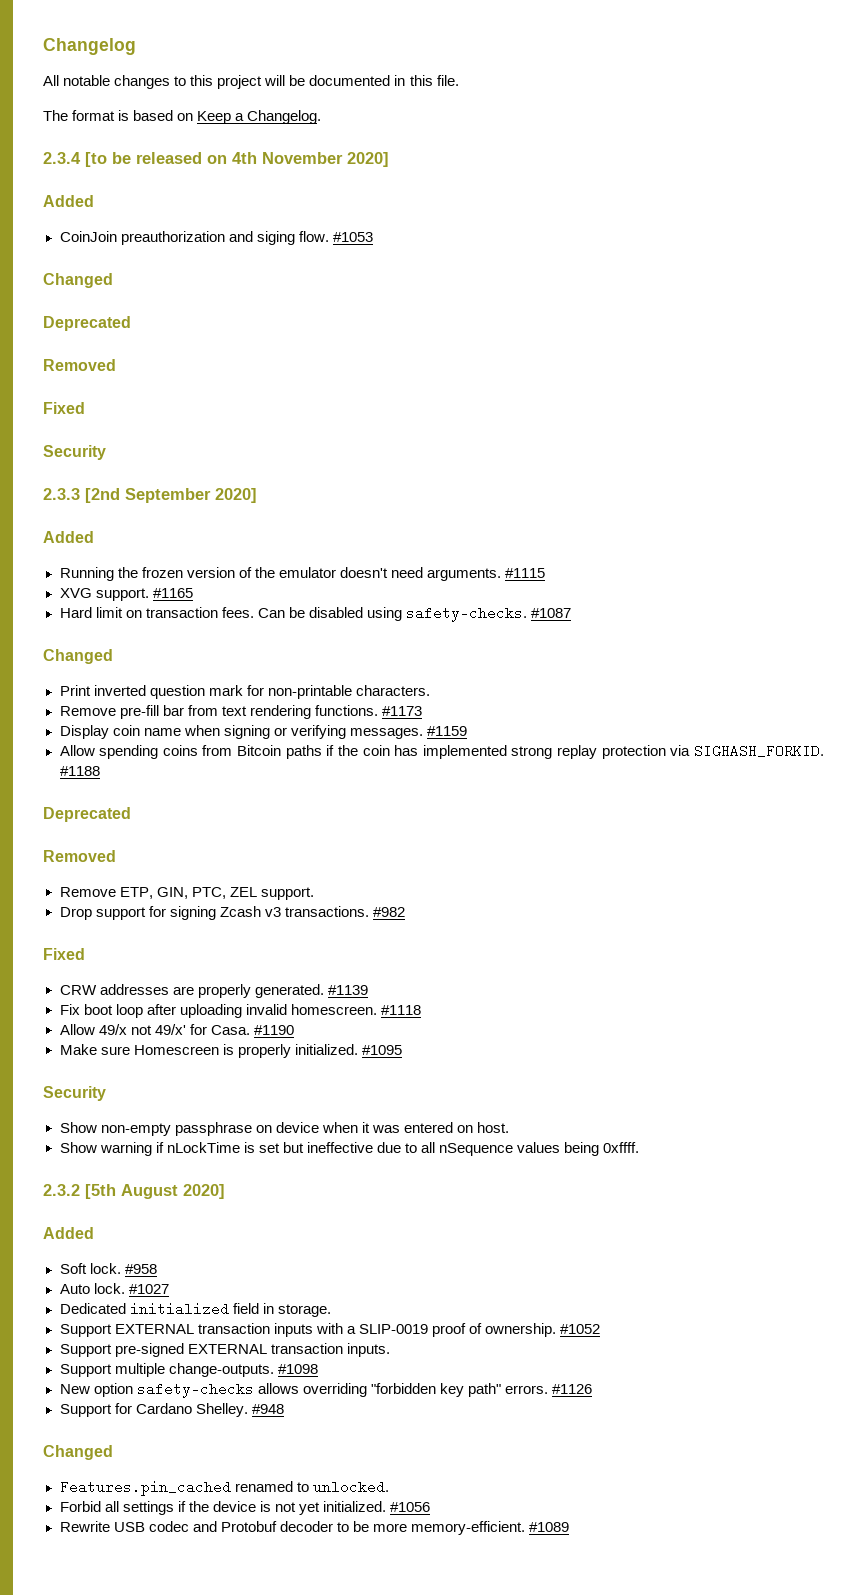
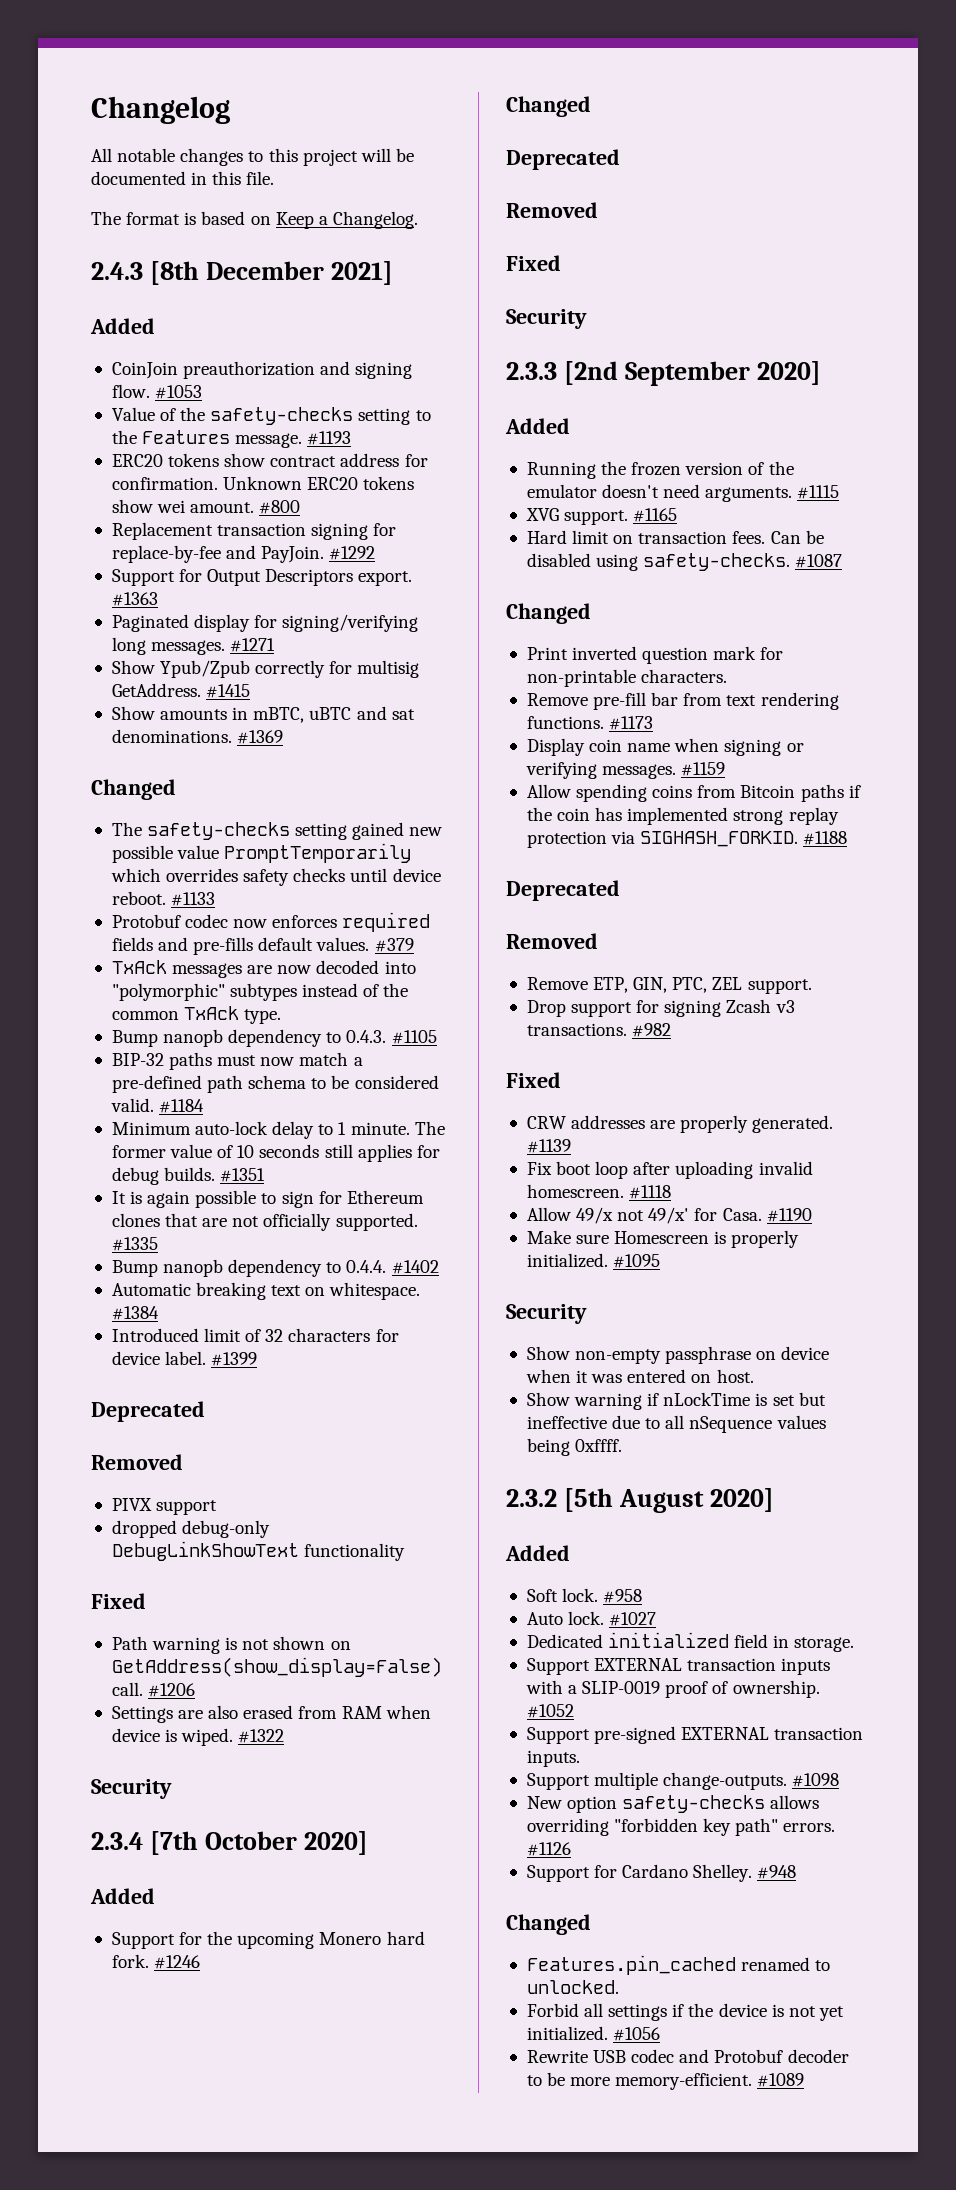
- 2.3.4 [to be released on 4th November 2020]
+ 2.4.3 [8th December 2021]
- CoinJoin preauthorization and siging flow.
+ CoinJoin preauthorization and signing flow.
+ Value of the safety-checks setting to the Features message. #1193
+ ERC20 tokens show contract address for confirmation. Unknown ERC20 tokens show wei amount. #800
+ Replacement transaction signing for replace-by-fee and PayJoin. #1292
+ Support for Output Descriptors export. #1363
+ Paginated display for signing/verifying long messages. #1271
+ Show Ypub/Zpub correctly for multisig GetAddress. #1415
+ Show amounts in mBTC, uBTC and sat denominations. #1369
+ Changed
+ The safety-checks setting gained new possible value PromptTemporarily which overrides safety checks until device reboot. #1133
+ Protobuf codec now enforces required fields and pre-fills default values. #379
+ TxAck messages are now decoded into "polymorphic" subtypes instead of the common TxAck type.
+ Bump nanopb dependency to 0.4.3. #1105
+ BIP-32 paths must now match a pre-defined path schema to be considered valid. #1184
+ Minimum auto-lock delay to 1 minute. The former value of 10 seconds still applies for debug builds. #1351
+ It is again possible to sign for Ethereum clones that are not officially supported. #1335
+ Bump nanopb dependency to 0.4.4. #1402
+ Automatic breaking text on whitespace. #1384
+ Introduced limit of 32 characters for device label. #1399
+ Deprecated
+ Removed
+ PIVX support
+ dropped debug-only DebugLinkShowText functionality
+ Fixed
+ Path warning is not shown on GetAddress(show_display=False) call. #1206
+ Settings are also erased from RAM when device is wiped. #1322
+ Security
+ 2.3.4 [7th October 2020]
+ Added
+ Support for the upcoming Monero hard fork. #1246

